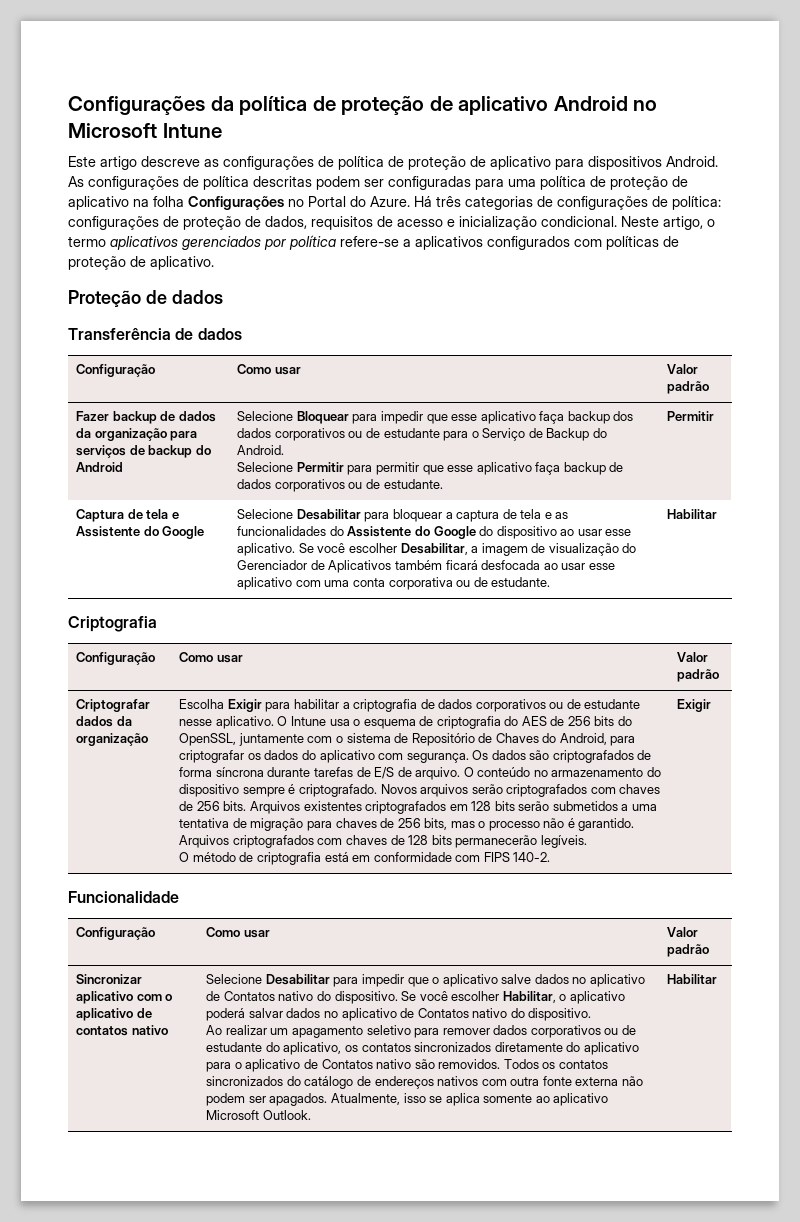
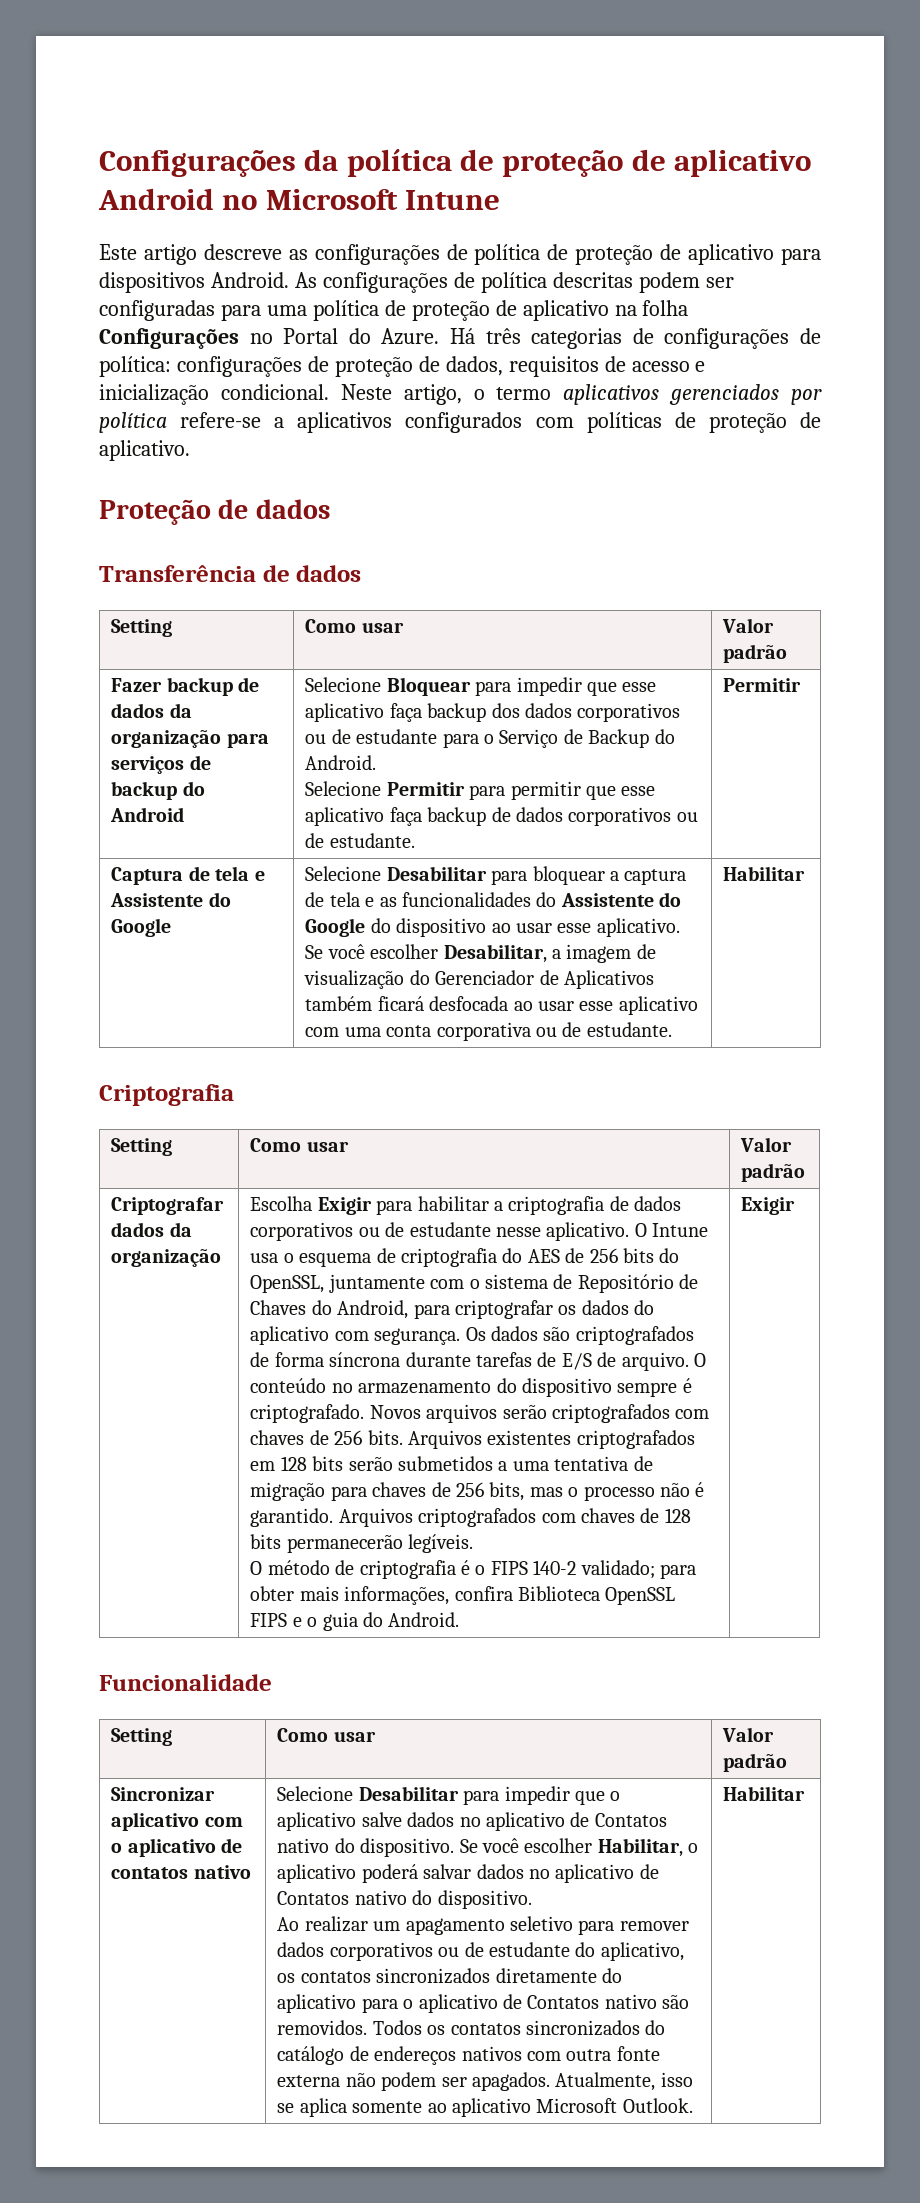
  Transferência de dados
- Configuração | Como usar | Valor padrão
+ Setting | Como usar | Valor padrão
  Criptografia
- Configuração | Como usar | Valor padrão
+ Setting | Como usar | Valor padrão
- O método de criptografia está em conformidade com FIPS 140-2.
+ O método de criptografia é o FIPS 140-2 validado; para obter mais informações, confira Biblioteca OpenSSL FIPS e o guia do Android.
  Funcionalidade
- Configuração | Como usar | Valor padrão
+ Setting | Como usar | Valor padrão

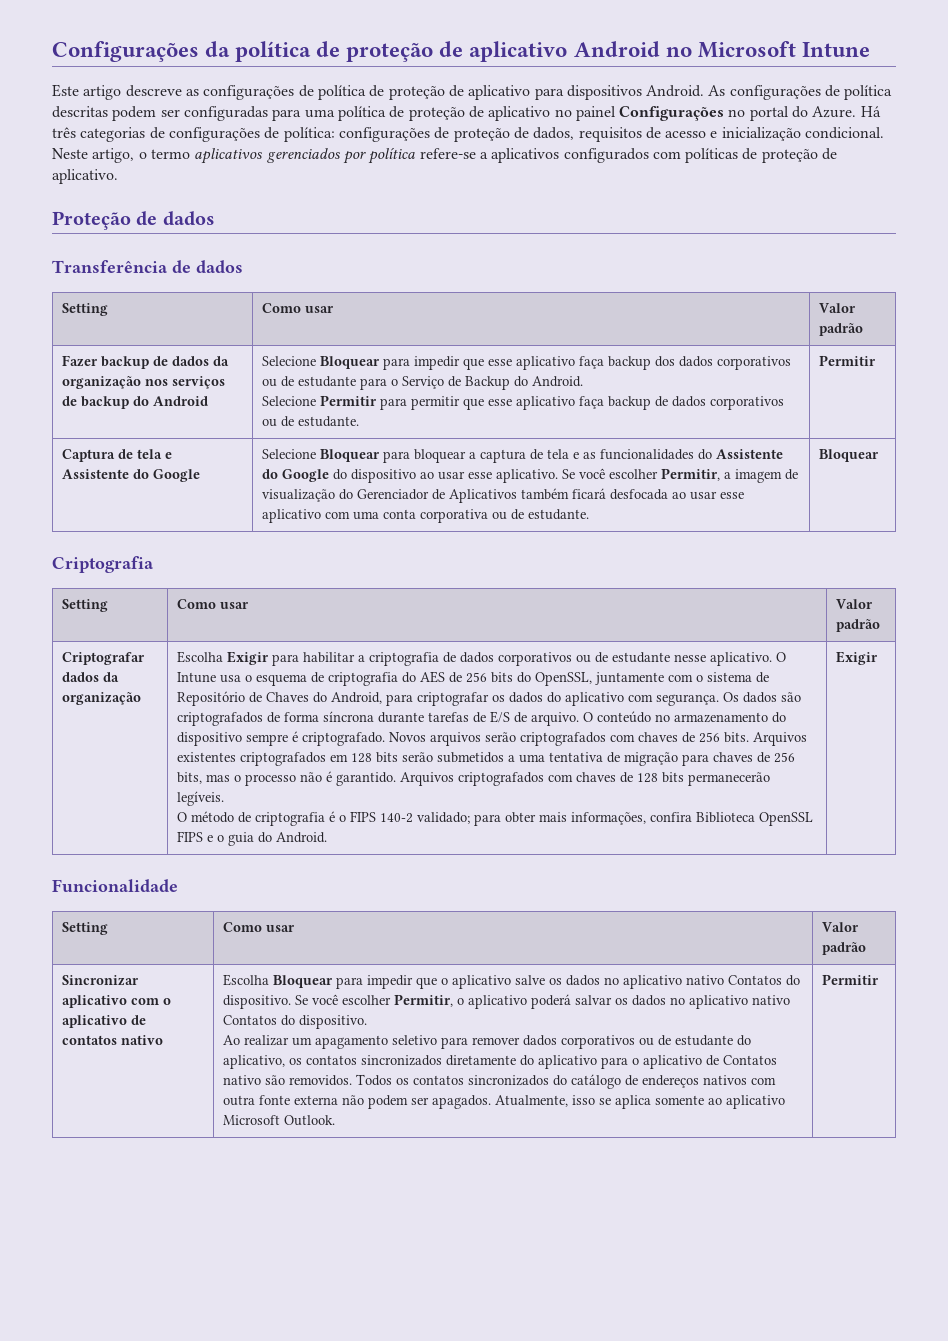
- As configurações de política descritas podem ser configuradas para uma política de proteção de aplicativo na folha Configurações no Portal do Azure.
+ As configurações de política descritas podem ser configuradas para uma política de proteção de aplicativo no painel Configurações no portal do Azure.
- Fazer backup de dados da organização para serviços de backup do Android
+ Fazer backup de dados da organização nos serviços de backup do Android
- Selecione Desabilitar para bloquear a captura de tela e as funcionalidades do Assistente do Google do dispositivo ao usar esse aplicativo.
+ Selecione Bloquear para bloquear a captura de tela e as funcionalidades do Assistente do Google do dispositivo ao usar esse aplicativo.
- Se você escolher Desabilitar, a imagem de visualização do Gerenciador de Aplicativos também ficará desfocada ao usar esse aplicativo com uma conta corporativa ou de estudante. | Habilitar
+ Se você escolher Permitir, a imagem de visualização do Gerenciador de Aplicativos também ficará desfocada ao usar esse aplicativo com uma conta corporativa ou de estudante. | Bloquear
- Selecione Desabilitar para impedir que o aplicativo salve dados no aplicativo de Contatos nativo do dispositivo.
+ Escolha Bloquear para impedir que o aplicativo salve os dados no aplicativo nativo Contatos do dispositivo.
- Se você escolher Habilitar, o aplicativo poderá salvar dados no aplicativo de Contatos nativo do dispositivo.
+ Se você escolher Permitir, o aplicativo poderá salvar os dados no aplicativo nativo Contatos do dispositivo.
- Atualmente, isso se aplica somente ao aplicativo Microsoft Outlook. | Habilitar
+ Atualmente, isso se aplica somente ao aplicativo Microsoft Outlook. | Permitir

